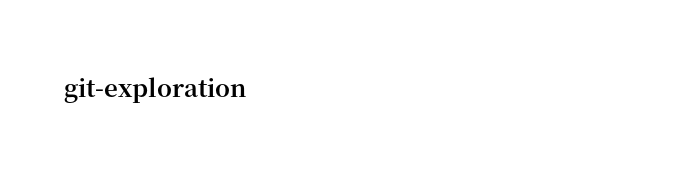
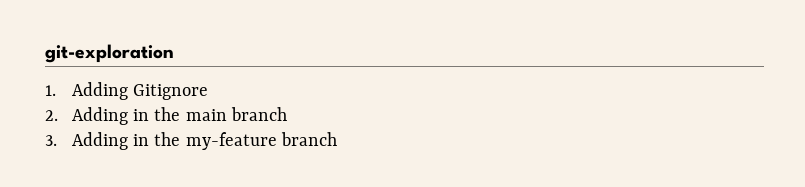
+ 1. Adding Gitignore
+ 2. Adding in the main branch
+ 3. Adding in the my-feature branch

